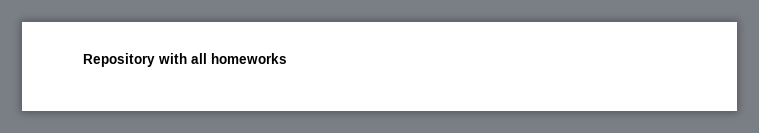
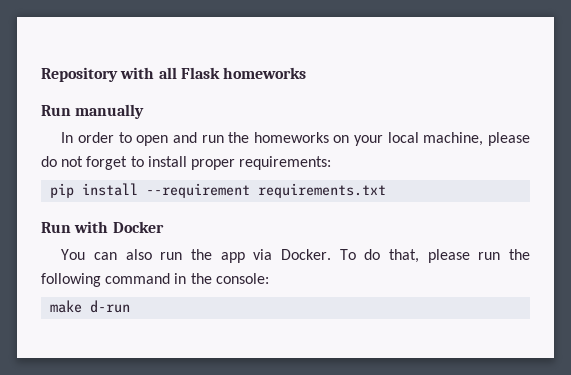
- Repository with all homeworks
+ Repository with all Flask homeworks
+ Run manually
+ In order to open and run the homeworks on your local machine, please do not forget to install proper requirements:
+ pip install --requirement requirements.txt
+ Run with Docker
+ You can also run the app via Docker. To do that, please run the following command in the console:
+ make d-run

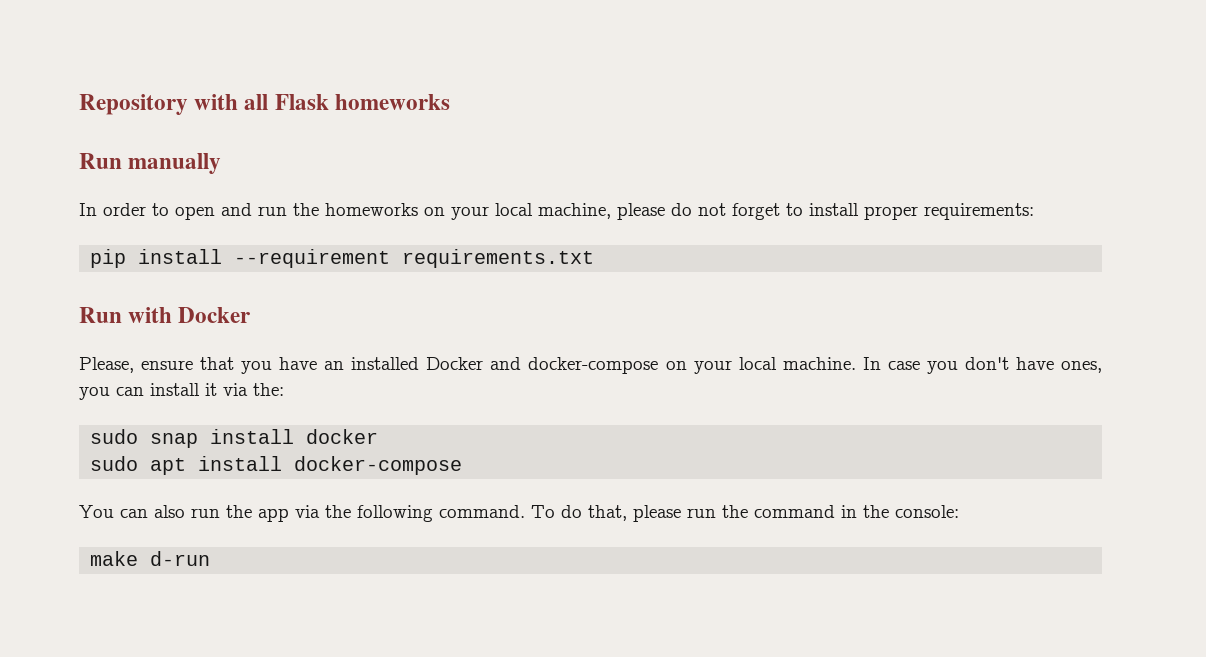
+ Please, ensure that you have an installed Docker and docker-compose on your local machine. In case you don't have ones, you can install it via the:
+ sudo snap install docker
+ sudo apt install docker-compose
- You can also run the app via Docker.
+ You can also run the app via the following command.
- To do that, please run the following command in the console:
+ To do that, please run the command in the console:

